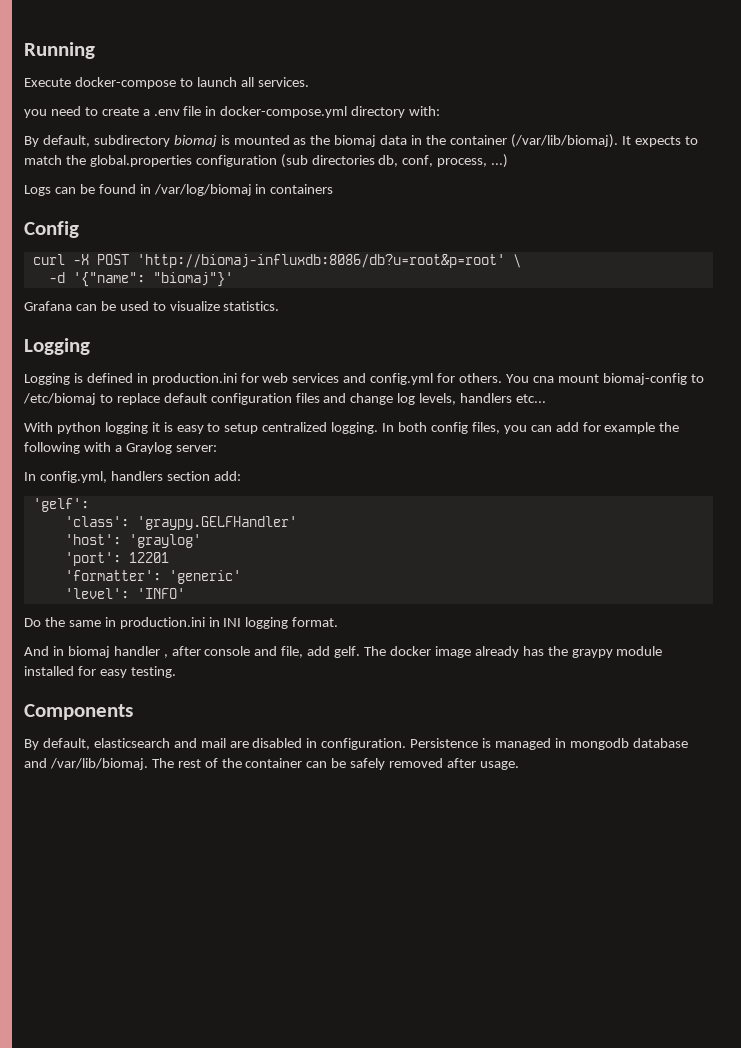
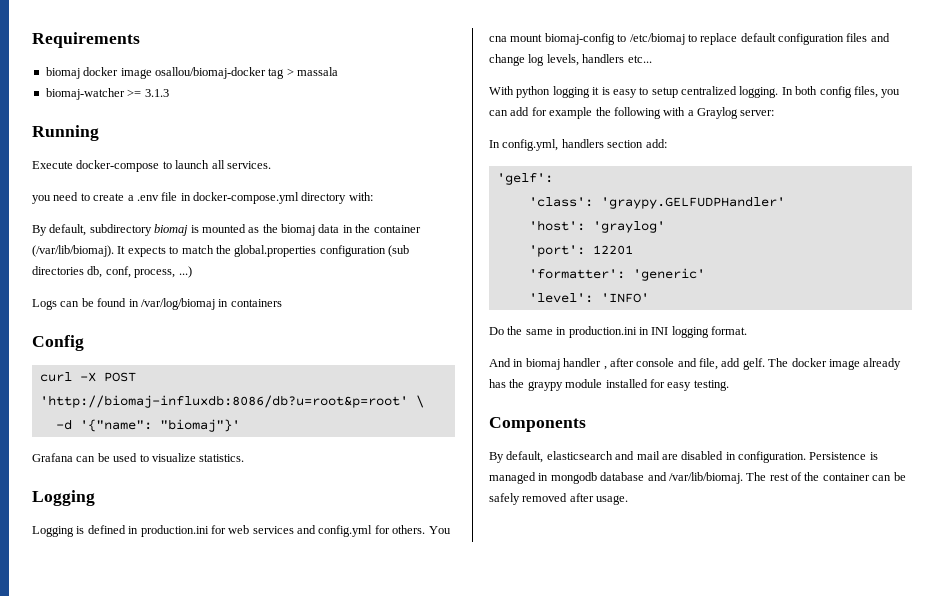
+ Requirements
+ biomaj docker image osallou/biomaj-docker tag > massala
+ biomaj-watcher >= 3.1.3
- 'class': 'graypy.GELFHandler'
+ 'class': 'graypy.GELFUDPHandler'

